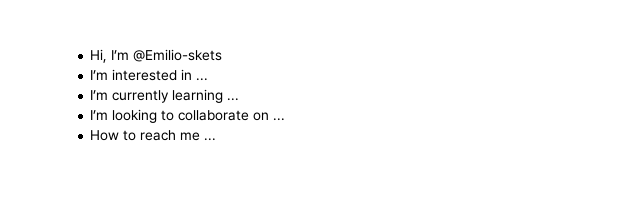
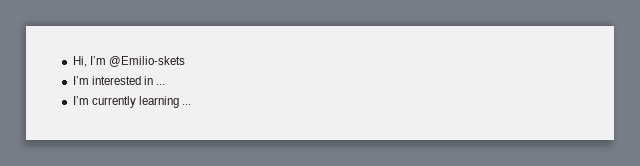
- I’m looking to collaborate on ...
- How to reach me ...

